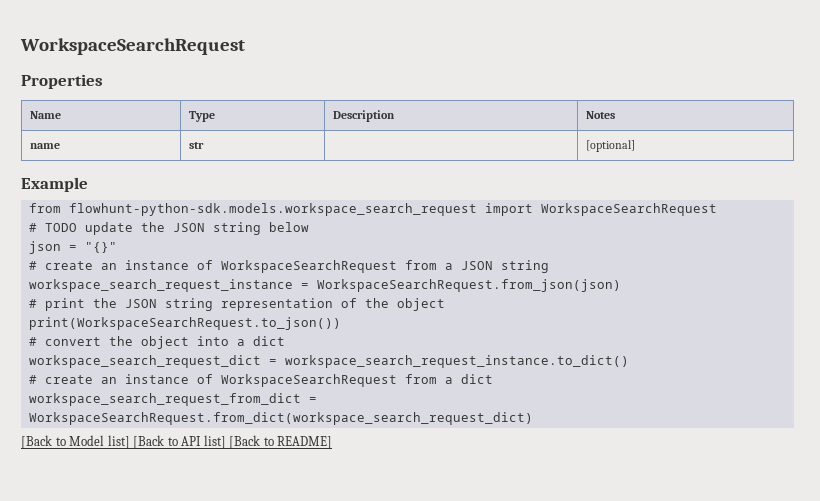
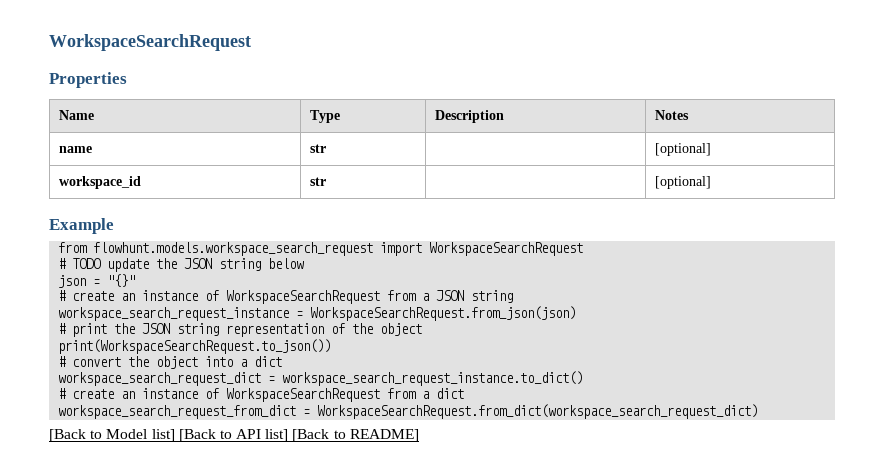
+ workspace_id | str | | [optional]
- from flowhunt-python-sdk.models.workspace_search_request import WorkspaceSearchRequest
+ from flowhunt.models.workspace_search_request import WorkspaceSearchRequest

